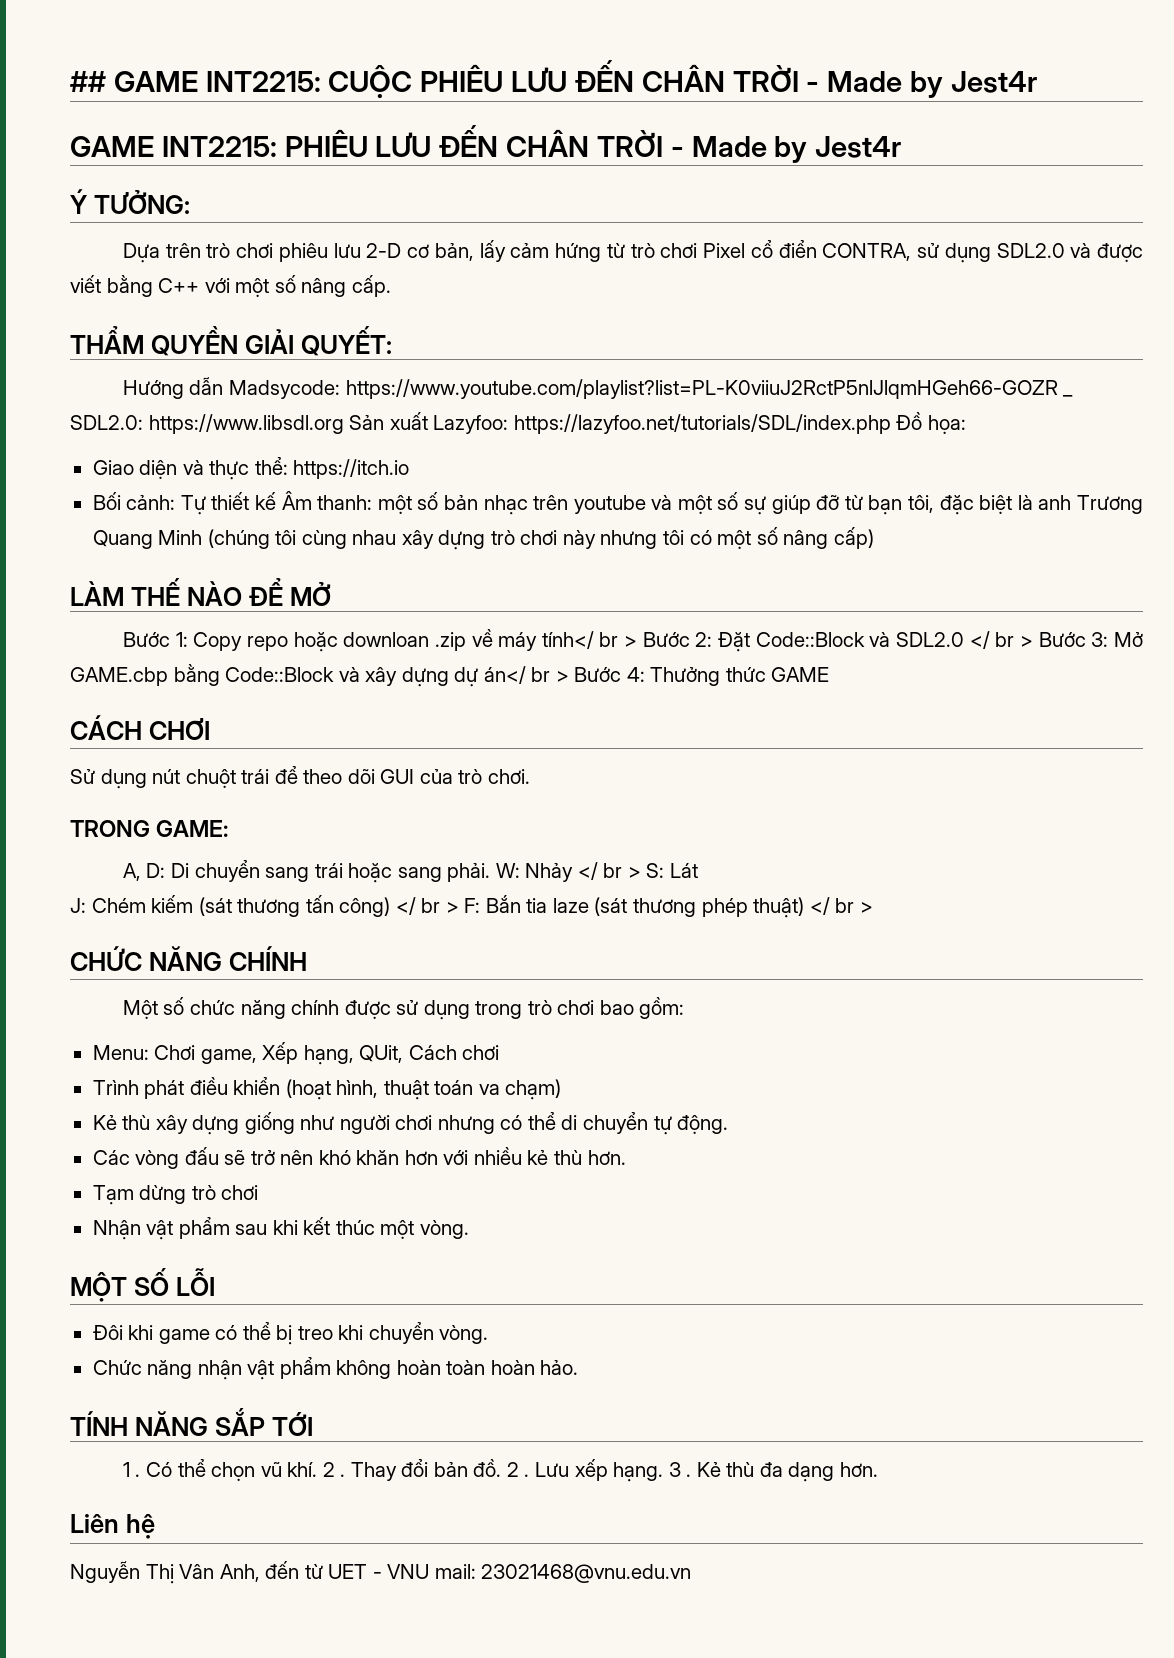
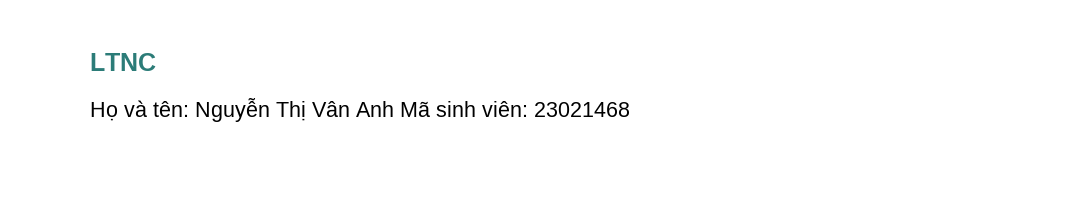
- ## GAME INT2215: CUỘC PHIÊU LƯU ĐẾN CHÂN TRỜI - Made by Jest4r
- GAME INT2215: PHIÊU LƯU ĐẾN CHÂN TRỜI - Made by Jest4r
- Ý TƯỞNG:
- Dựa trên trò chơi phiêu lưu 2-D cơ bản, lấy cảm hứng từ trò chơi Pixel cổ điển CONTRA, sử dụng SDL2.0 và được viết bằng C++ với một số nâng cấp.
- THẨM QUYỀN GIẢI QUYẾT:
- Hướng dẫn Madsycode: https://www.youtube.com/playlist?list=PL-K0viiuJ2RctP5nlJlqmHGeh66-GOZR _ SDL2.0: https://www.libsdl.org Sản xuất Lazyfoo: https://lazyfoo.net/tutorials/SDL/index.php Đồ họa:
- Giao diện và thực thể: https://itch.io
- Bối cảnh: Tự thiết kế Âm thanh: một số bản nhạc trên youtube và một số sự giúp đỡ từ bạn tôi, đặc biệt là anh Trương Quang Minh (chúng tôi cùng nhau xây dựng trò chơi này nhưng tôi có một số nâng cấp)
- LÀM THẾ NÀO ĐỂ MỞ
- Bước 1: Copy repo hoặc downloan .zip về máy tính</ br > Bước 2: Đặt Code::Block và SDL2.0 </ br > Bước 3: Mở GAME.cbp bằng Code::Block và xây dựng dự án</ br > Bước 4: Thưởng thức GAME
- CÁCH CHƠI
- Sử dụng nút chuột trái để theo dõi GUI của trò chơi.
- TRONG GAME:
- A, D: Di chuyển sang trái hoặc sang phải. W: Nhảy </ br > S: Lát
- J: Chém kiếm (sát thương tấn công) </ br > F: Bắn tia laze (sát thương phép thuật) </ br >
- CHỨC NĂNG CHÍNH
- Một số chức năng chính được sử dụng trong trò chơi bao gồm:
- Menu: Chơi game, Xếp hạng, QUit, Cách chơi
- Trình phát điều khiển (hoạt hình, thuật toán va chạm)
- Kẻ thù xây dựng giống như người chơi nhưng có thể di chuyển tự động.
- Các vòng đấu sẽ trở nên khó khăn hơn với nhiều kẻ thù hơn.
- Tạm dừng trò chơi
- Nhận vật phẩm sau khi kết thúc một vòng.
- MỘT SỐ LỖI
- Đôi khi game có thể bị treo khi chuyển vòng.
- Chức năng nhận vật phẩm không hoàn toàn hoàn hảo.
- TÍNH NĂNG SẮP TỚI
- 1 . Có thể chọn vũ khí. 2 . Thay đổi bản đồ. 2 . Lưu xếp hạng. 3 . Kẻ thù đa dạng hơn.
- Liên hệ
- Nguyễn Thị Vân Anh, đến từ UET - VNU mail: 23021468@vnu.edu.vn
+ LTNC
+ Họ và tên: Nguyễn Thị Vân Anh Mã sinh viên: 23021468

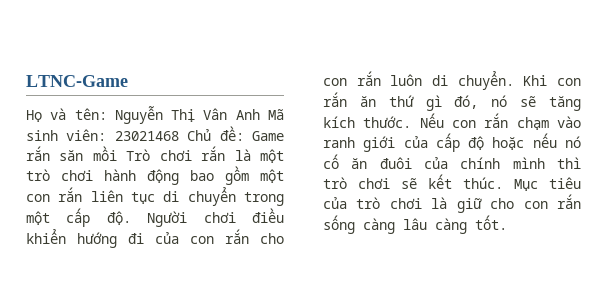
- LTNC
+ LTNC-Game
- Họ và tên: Nguyễn Thị Vân Anh Mã sinh viên: 23021468
+ Họ và tên: Nguyễn Thị Vân Anh Mã sinh viên: 23021468 Chủ đề: Game rắn săn mồi Trò chơi rắn là một trò chơi hành động bao gồm một con rắn liên tục di chuyển trong một cấp độ. Người chơi điều khiển hướng đi của con rắn cho con rắn luôn di chuyển. Khi con rắn ăn thứ gì đó, nó sẽ tăng kích thước. Nếu con rắn chạm vào ranh giới của cấp độ hoặc nếu nó cố ăn đuôi của chính mình thì trò chơi sẽ kết thúc. Mục tiêu của trò chơi là giữ cho con rắn sống càng lâu càng tốt.

